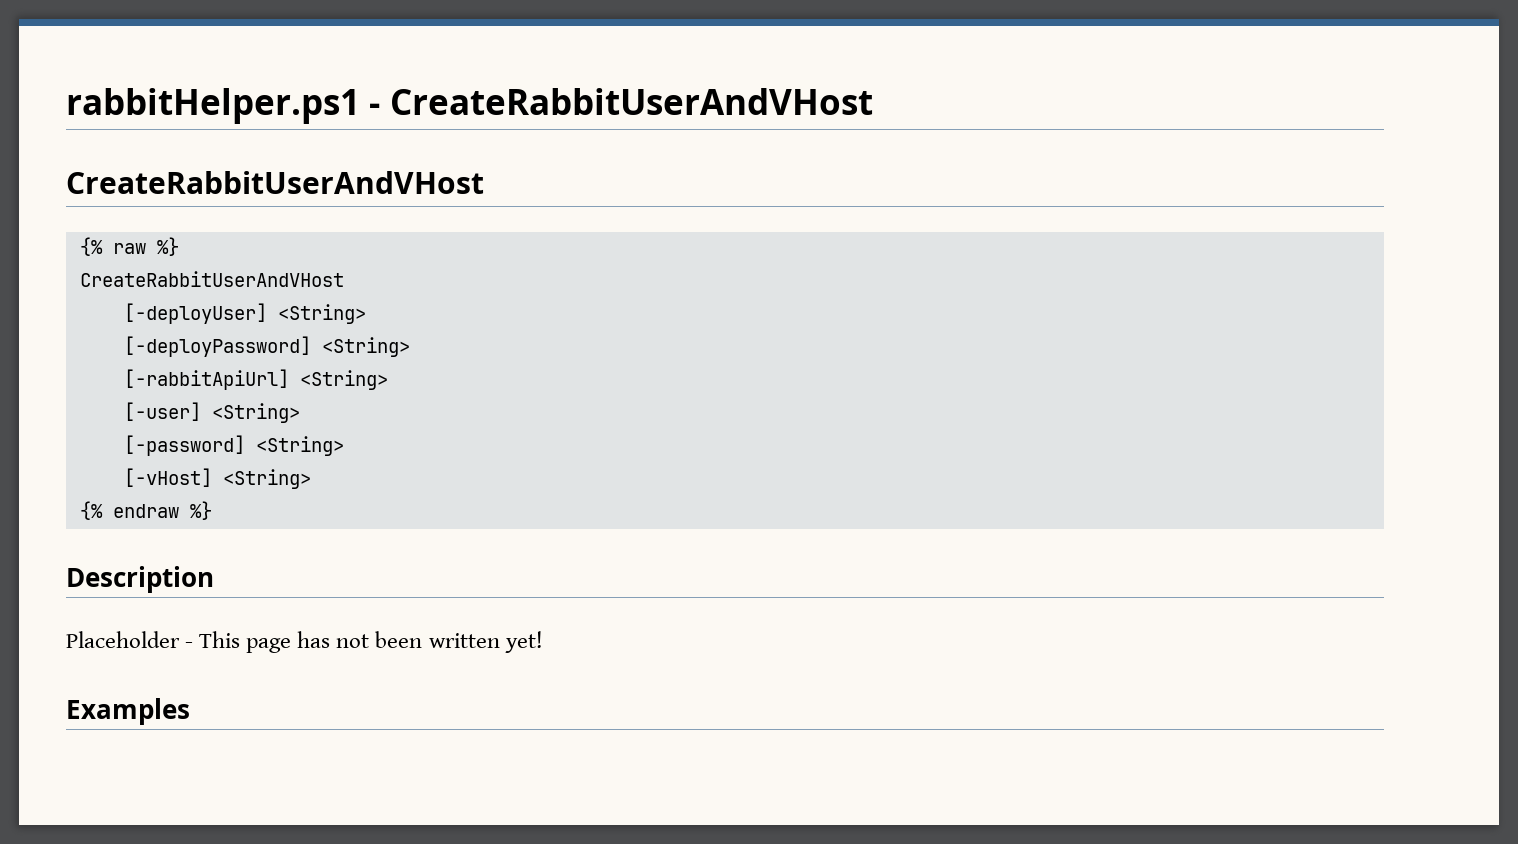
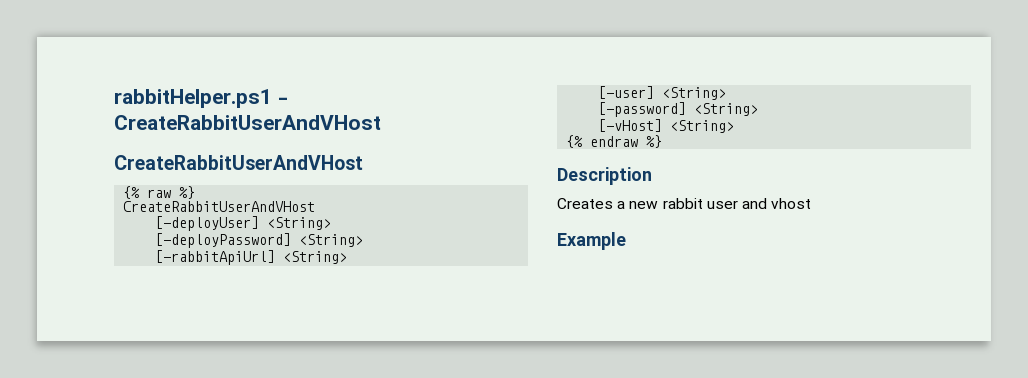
- Placeholder - This page has not been written yet!
- Examples
+ Creates a new rabbit user and vhost
+ Example

